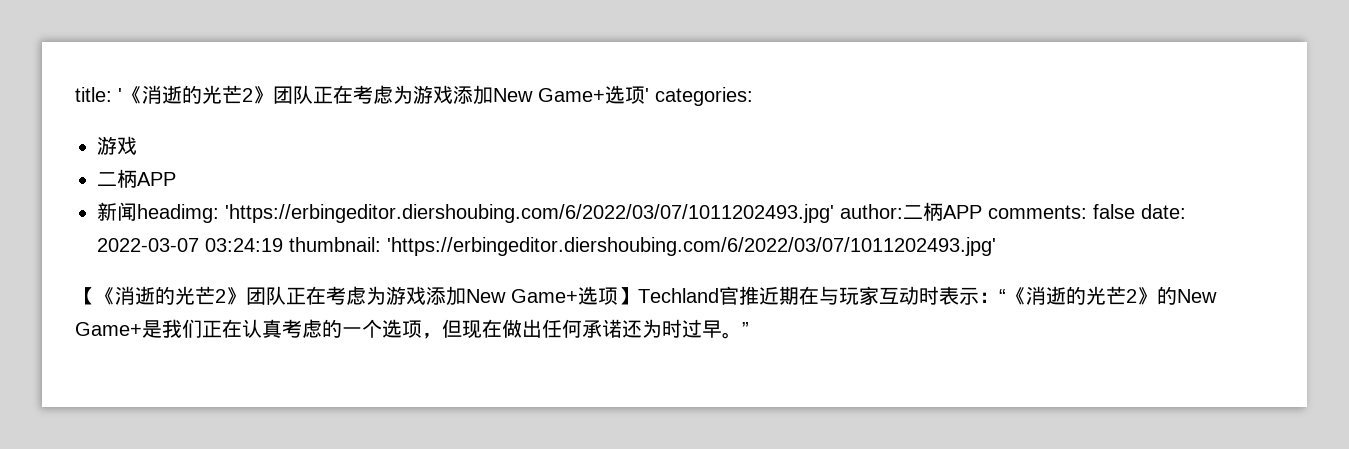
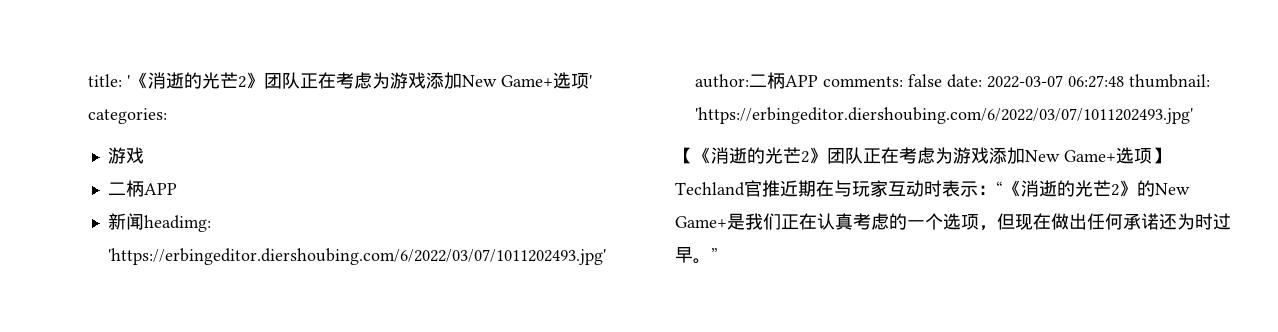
- 新闻headimg: 'https://erbingeditor.diershoubing.com/6/2022/03/07/1011202493.jpg' author:二柄APP comments: false date: 2022-03-07 03:24:19 thumbnail: 'https://erbingeditor.diershoubing.com/6/2022/03/07/1011202493.jpg'
+ 新闻headimg: 'https://erbingeditor.diershoubing.com/6/2022/03/07/1011202493.jpg' author:二柄APP comments: false date: 2022-03-07 06:27:48 thumbnail: 'https://erbingeditor.diershoubing.com/6/2022/03/07/1011202493.jpg'

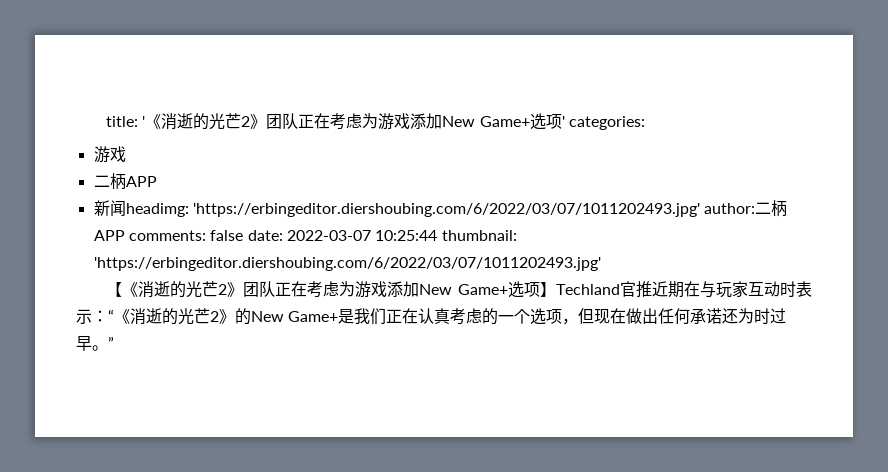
- 新闻headimg: 'https://erbingeditor.diershoubing.com/6/2022/03/07/1011202493.jpg' author:二柄APP comments: false date: 2022-03-07 06:27:48 thumbnail: 'https://erbingeditor.diershoubing.com/6/2022/03/07/1011202493.jpg'
+ 新闻headimg: 'https://erbingeditor.diershoubing.com/6/2022/03/07/1011202493.jpg' author:二柄APP comments: false date: 2022-03-07 10:25:44 thumbnail: 'https://erbingeditor.diershoubing.com/6/2022/03/07/1011202493.jpg'

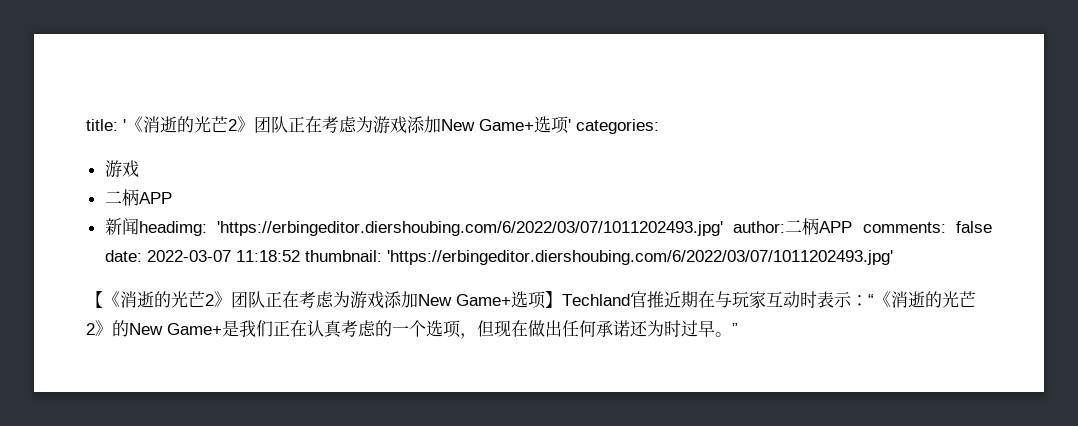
- 新闻headimg: 'https://erbingeditor.diershoubing.com/6/2022/03/07/1011202493.jpg' author:二柄APP comments: false date: 2022-03-07 10:25:44 thumbnail: 'https://erbingeditor.diershoubing.com/6/2022/03/07/1011202493.jpg'
+ 新闻headimg: 'https://erbingeditor.diershoubing.com/6/2022/03/07/1011202493.jpg' author:二柄APP comments: false date: 2022-03-07 11:18:52 thumbnail: 'https://erbingeditor.diershoubing.com/6/2022/03/07/1011202493.jpg'

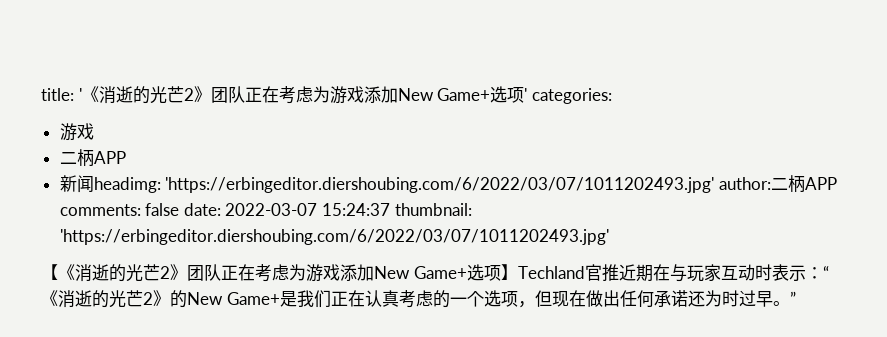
- 新闻headimg: 'https://erbingeditor.diershoubing.com/6/2022/03/07/1011202493.jpg' author:二柄APP comments: false date: 2022-03-07 11:18:52 thumbnail: 'https://erbingeditor.diershoubing.com/6/2022/03/07/1011202493.jpg'
+ 新闻headimg: 'https://erbingeditor.diershoubing.com/6/2022/03/07/1011202493.jpg' author:二柄APP comments: false date: 2022-03-07 15:24:37 thumbnail: 'https://erbingeditor.diershoubing.com/6/2022/03/07/1011202493.jpg'

